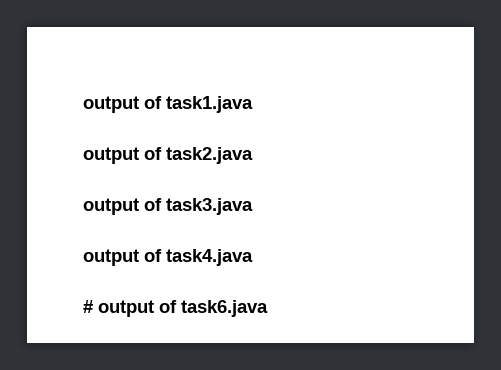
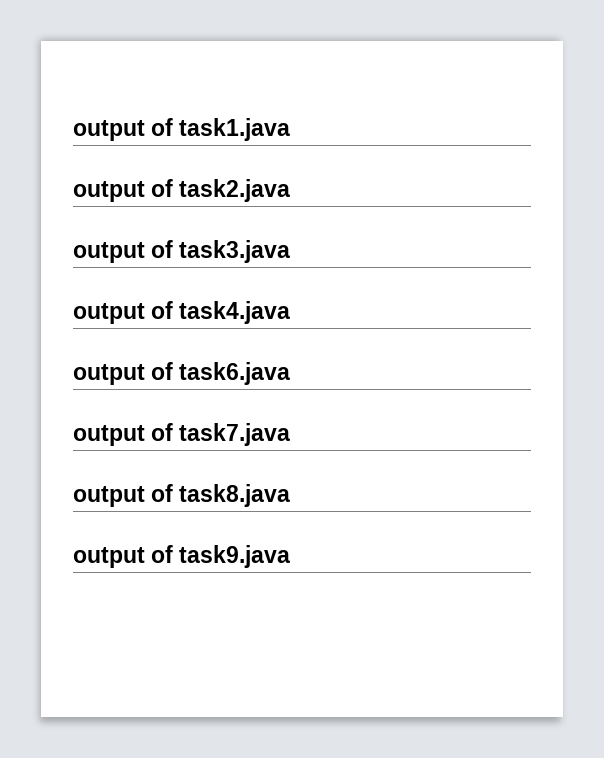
- # output of task6.java
+ output of task6.java
+ output of task7.java
+ output of task8.java
+ output of task9.java

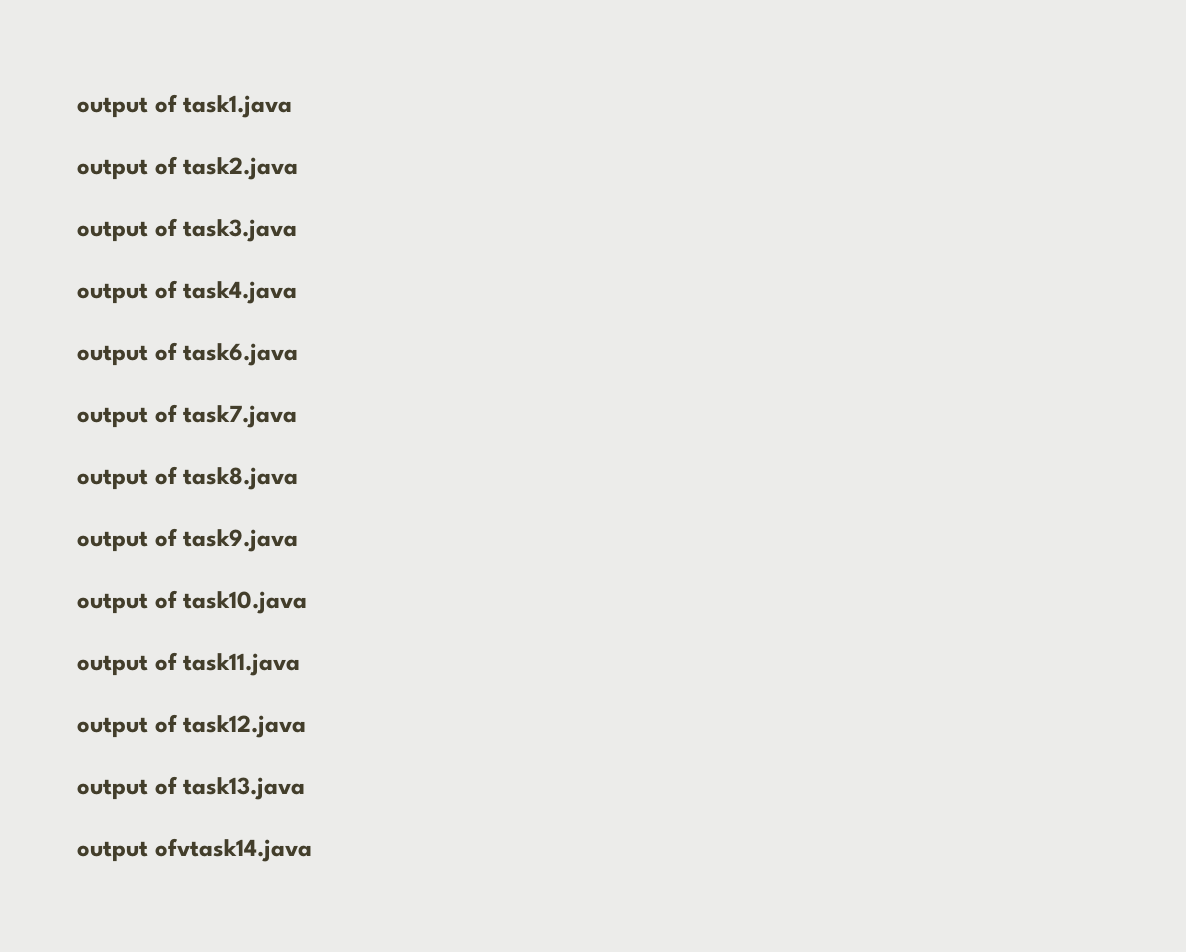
+ output of task10.java
+ output of task11.java
+ output of task12.java
+ output of task13.java
+ output ofvtask14.java

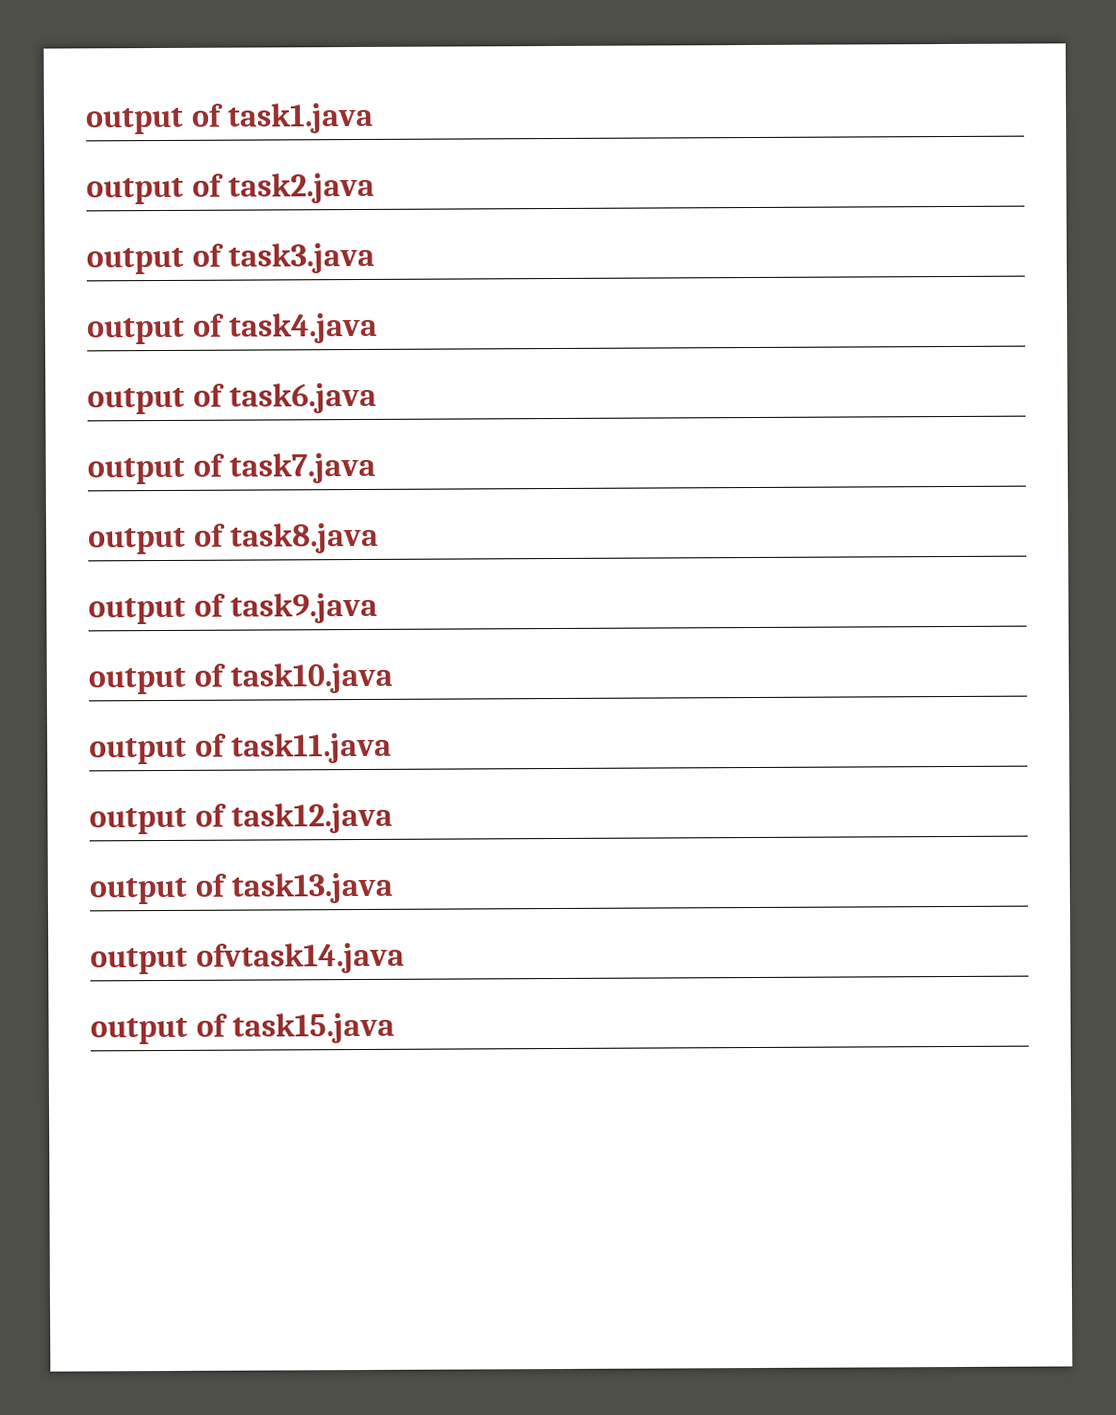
+ output of task15.java

